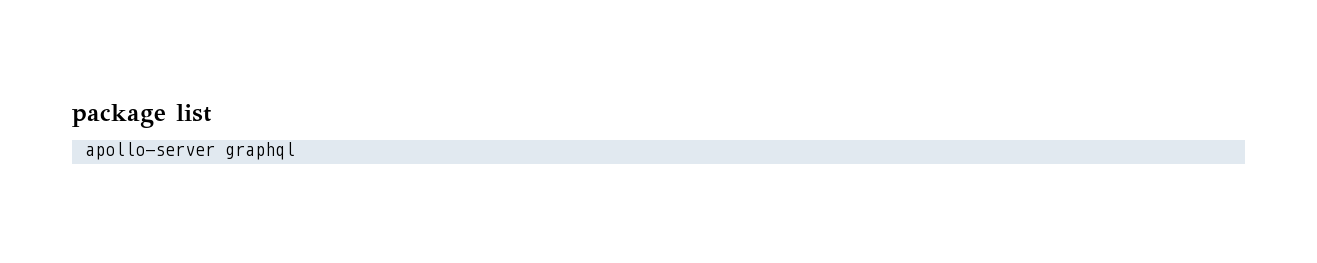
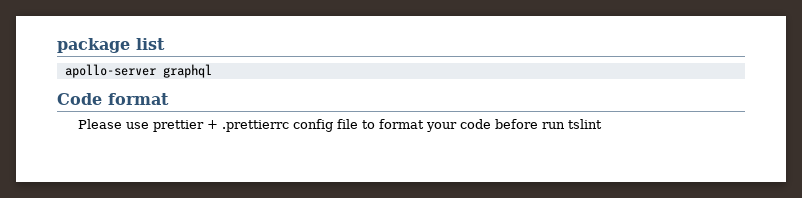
+ Code format
+ Please use prettier + .prettierrc config file to format your code before run tslint

